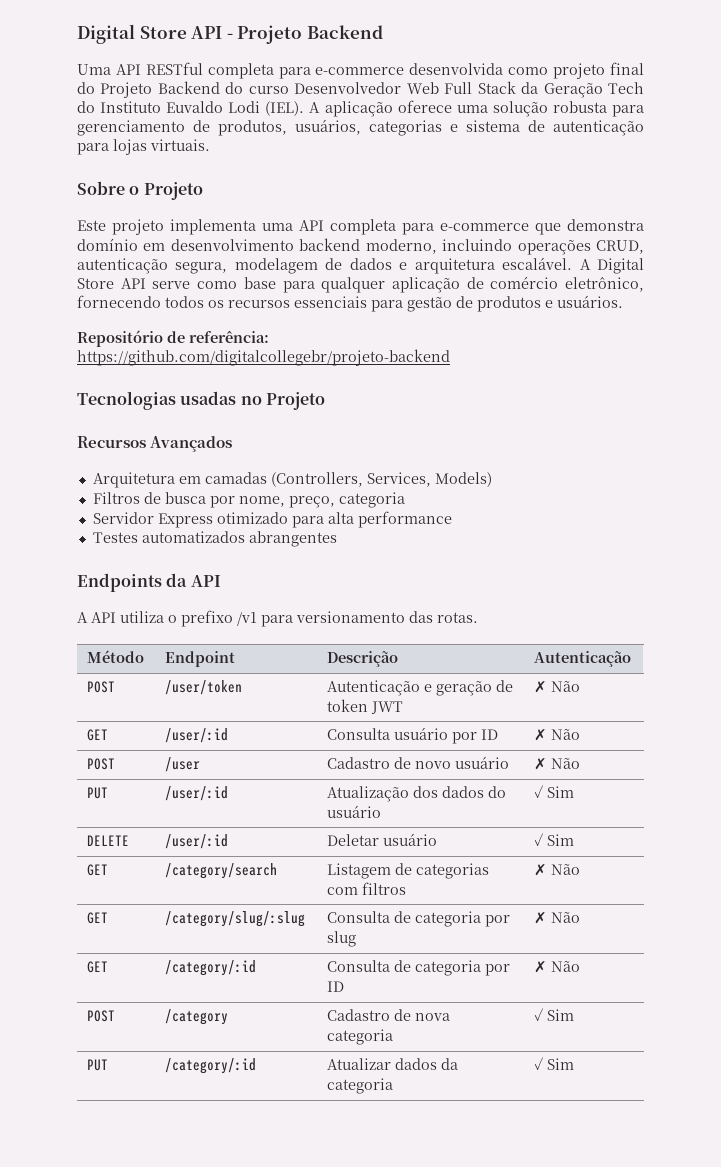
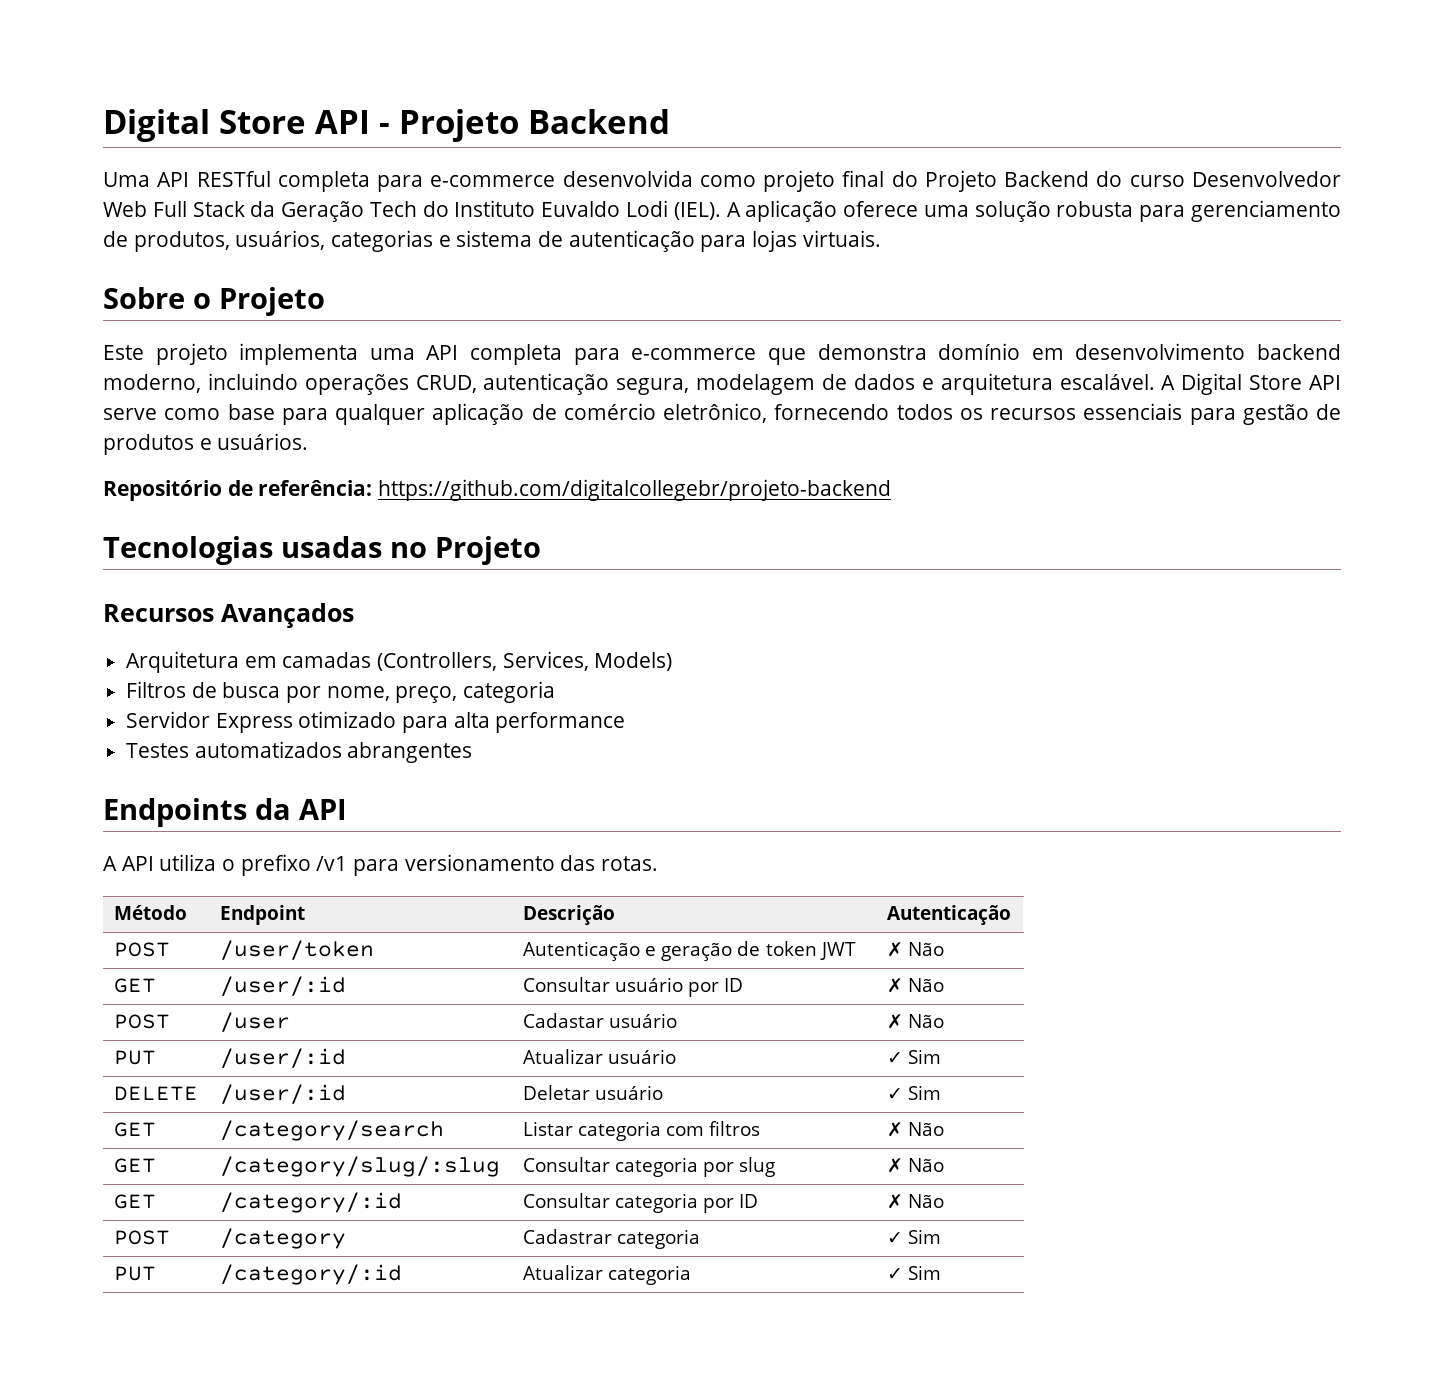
- GET | /user/:id | Consulta usuário por ID | ✗ Não
+ GET | /user/:id | Consultar usuário por ID | ✗ Não
- POST | /user | Cadastro de novo usuário | ✗ Não
+ POST | /user | Cadastar usuário | ✗ Não
- PUT | /user/:id | Atualização dos dados do usuário | ✓ Sim
+ PUT | /user/:id | Atualizar usuário | ✓ Sim
- GET | /category/search | Listagem de categorias com filtros | ✗ Não
+ GET | /category/search | Listar categoria com filtros | ✗ Não
- GET | /category/slug/:slug | Consulta de categoria por slug | ✗ Não
+ GET | /category/slug/:slug | Consultar categoria por slug | ✗ Não
- GET | /category/:id | Consulta de categoria por ID | ✗ Não
+ GET | /category/:id | Consultar categoria por ID | ✗ Não
- POST | /category | Cadastro de nova categoria | ✓ Sim
+ POST | /category | Cadastrar categoria | ✓ Sim
- PUT | /category/:id | Atualizar dados da categoria | ✓ Sim
+ PUT | /category/:id | Atualizar categoria | ✓ Sim

